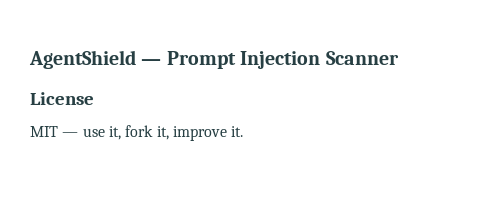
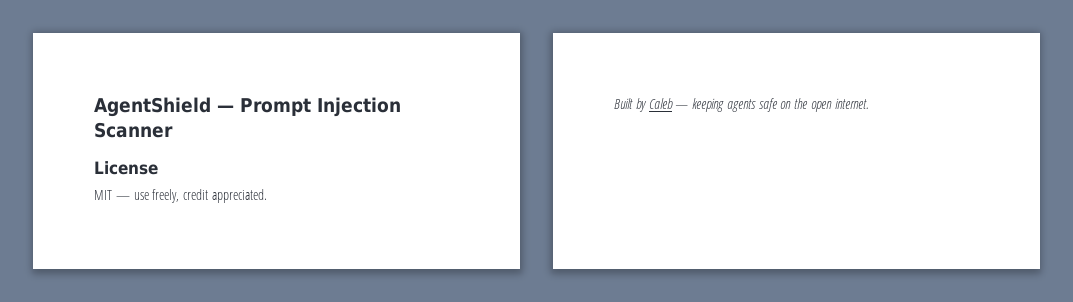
- MIT — use it, fork it, improve it.
+ MIT — use freely, credit appreciated.
+ Built by Caleb — keeping agents safe on the open internet.

